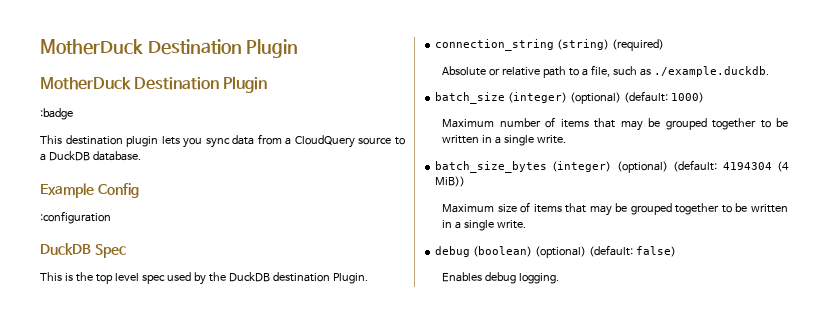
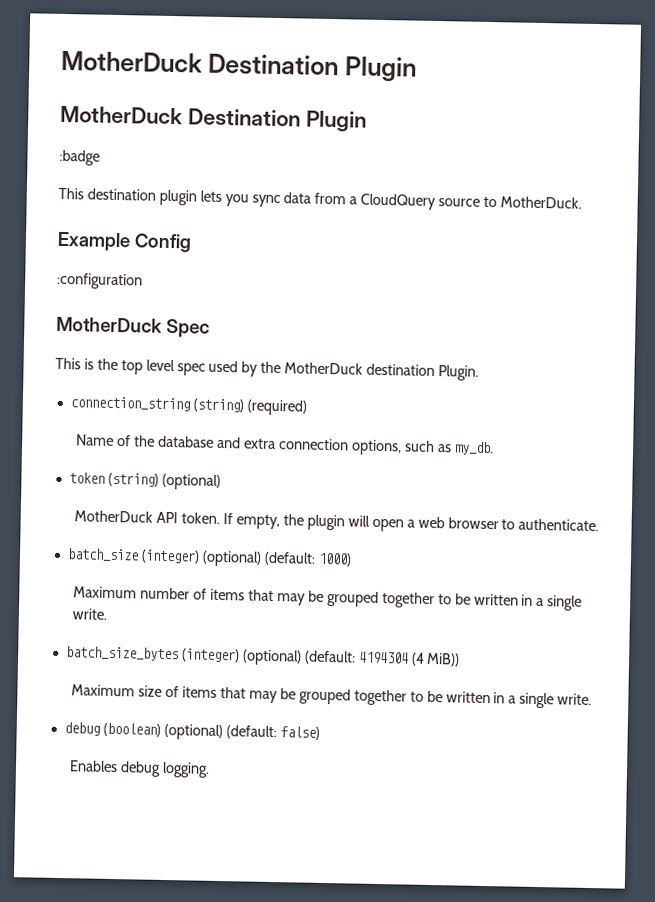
- This destination plugin lets you sync data from a CloudQuery source to a DuckDB database.
+ This destination plugin lets you sync data from a CloudQuery source to MotherDuck.
- DuckDB Spec
+ MotherDuck Spec
- This is the top level spec used by the DuckDB destination Plugin.
+ This is the top level spec used by the MotherDuck destination Plugin.
- Absolute or relative path to a file, such as ./example.duckdb.
+ Name of the database and extra connection options, such as my_db.
+ token (string) (optional)
+ MotherDuck API token. If empty, the plugin will open a web browser to authenticate.

